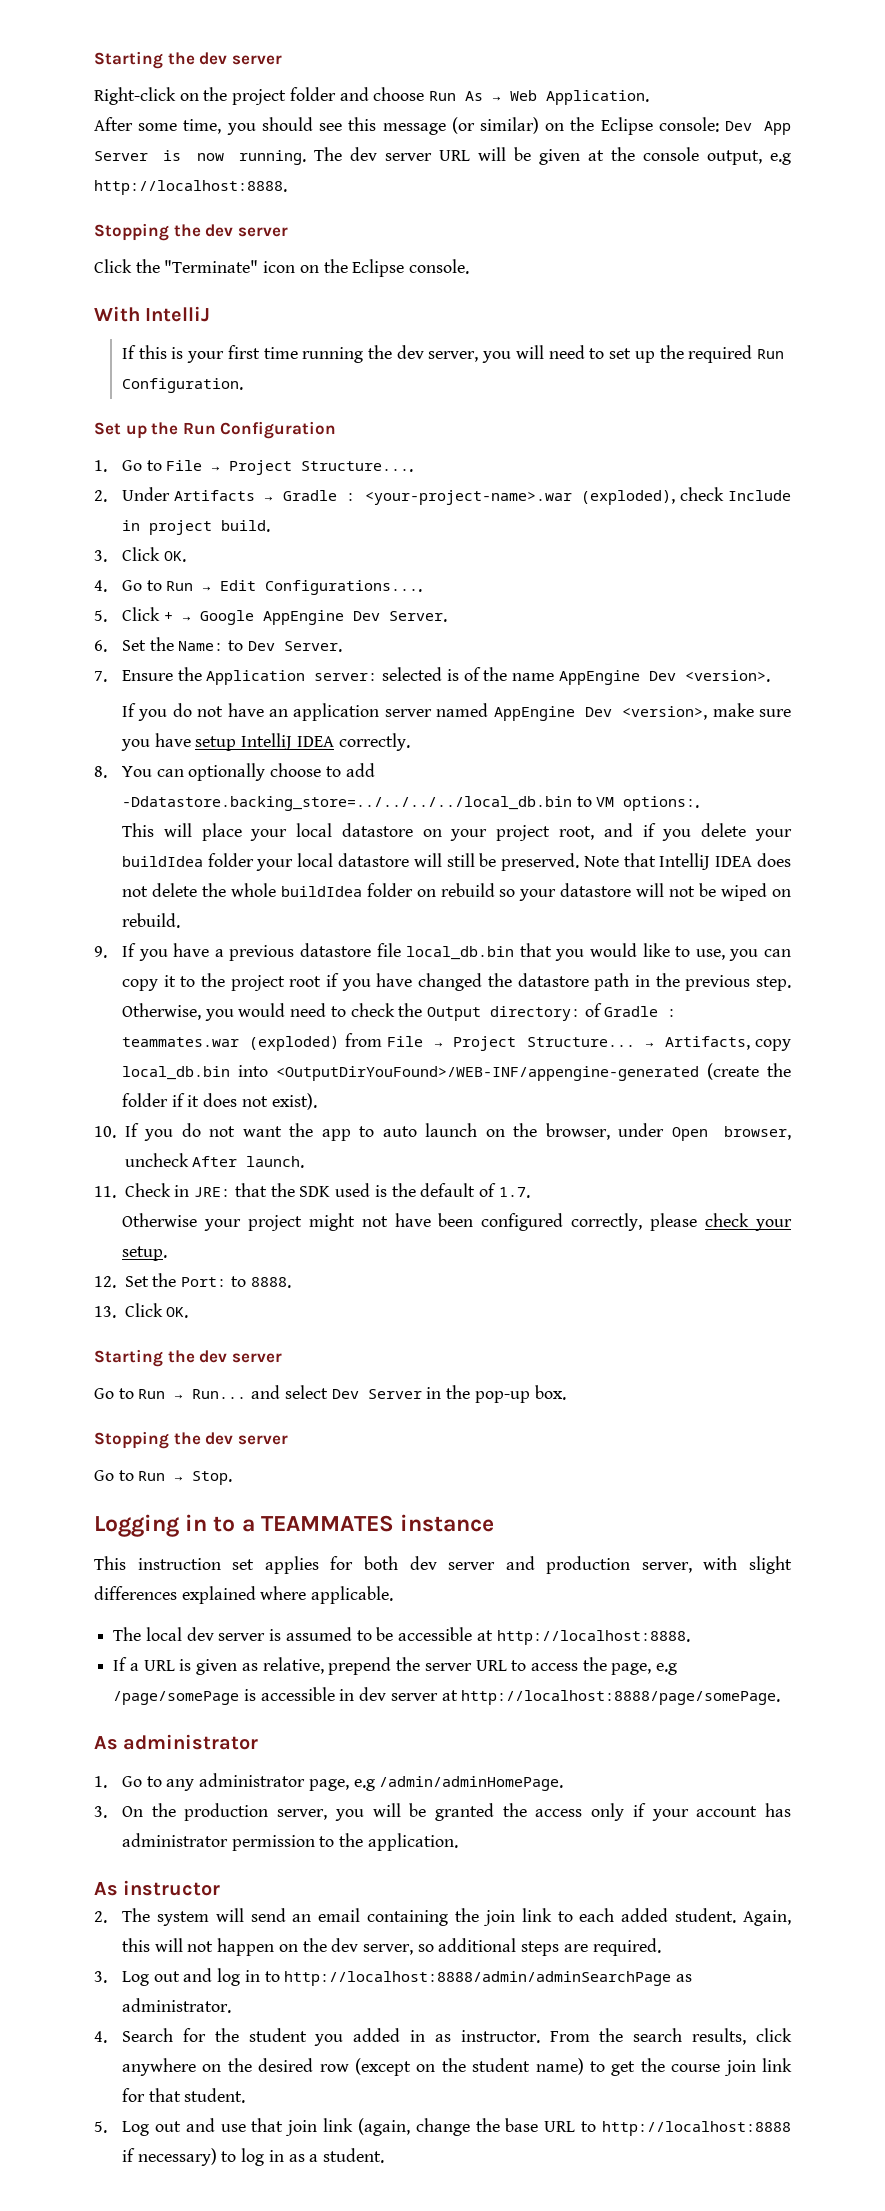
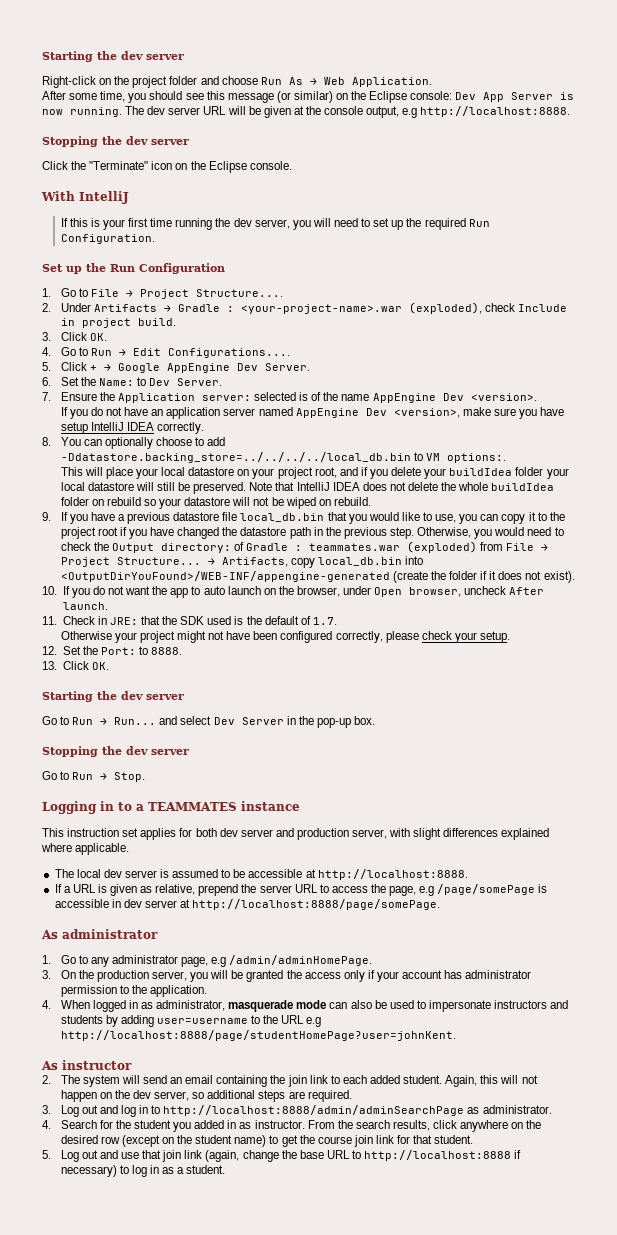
+ 4. When logged in as administrator, masquerade mode can also be used to impersonate instructors and students by adding user=username to the URL e.g http://localhost:8888/page/studentHomePage?user=johnKent.

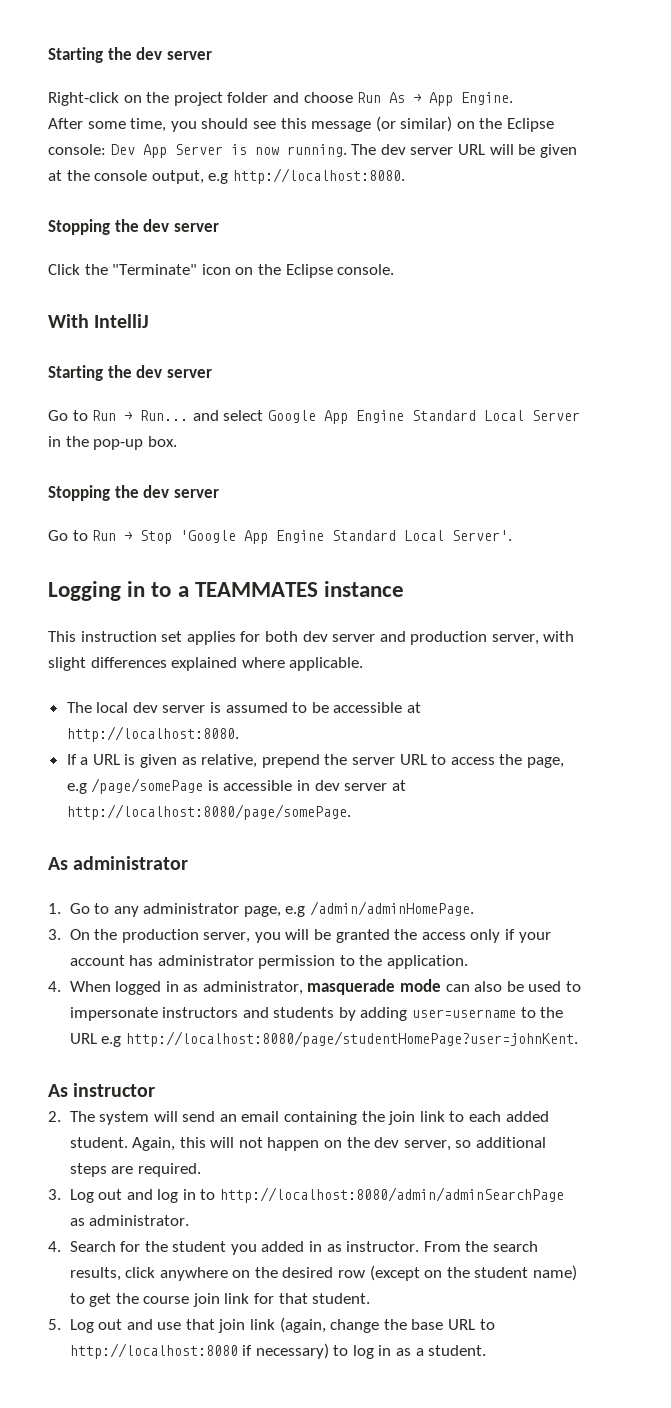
- Right-click on the project folder and choose Run As → Web Application.
+ Right-click on the project folder and choose Run As → App Engine.
- The dev server URL will be given at the console output, e.g http://localhost:8888.
+ The dev server URL will be given at the console output, e.g http://localhost:8080.
- If this is your first time running the dev server, you will need to set up the required Run Configuration.
- Set up the Run Configuration
- 1. Go to File → Project Structure....
- 2. Under Artifacts → Gradle : <your-project-name>.war (exploded), check Include in project build.
- 3. Click OK.
- 4. Go to Run → Edit Configurations....
- 5. Click + → Google AppEngine Dev Server.
- 6. Set the Name: to Dev Server.
- 7. Ensure the Application server: selected is of the name AppEngine Dev <version>.
- If you do not have an application server named AppEngine Dev <version>, make sure you have setup IntelliJ IDEA correctly.
- 8. You can optionally choose to add -Ddatastore.backing_store=../../../../local_db.bin to VM options:.
- This will place your local datastore on your project root, and if you delete your buildIdea folder your local datastore will still be preserved. Note that IntelliJ IDEA does not delete the whole buildIdea folder on rebuild so your datastore will not be wiped on rebuild.
- 9. If you have a previous datastore file local_db.bin that you would like to use, you can copy it to the project root if you have changed the datastore path in the previous step. Otherwise, you would need to check the Output directory: of Gradle : teammates.war (exploded) from File → Project Structure... → Artifacts, copy local_db.bin into <OutputDirYouFound>/WEB-INF/appengine-generated (create the folder if it does not exist).
- 10. If you do not want the app to auto launch on the browser, under Open browser, uncheck After launch.
- 11. Check in JRE: that the SDK used is the default of 1.7.
- Otherwise your project might not have been configured correctly, please check your setup.
- 12. Set the Port: to 8888.
- 13. Click OK.
- Go to Run → Run... and select Dev Server in the pop-up box.
+ Go to Run → Run... and select Google App Engine Standard Local Server in the pop-up box.
- Go to Run → Stop.
+ Go to Run → Stop 'Google App Engine Standard Local Server'.
- The local dev server is assumed to be accessible at http://localhost:8888.
+ The local dev server is assumed to be accessible at http://localhost:8080.
- If a URL is given as relative, prepend the server URL to access the page, e.g /page/somePage is accessible in dev server at http://localhost:8888/page/somePage.
+ If a URL is given as relative, prepend the server URL to access the page, e.g /page/somePage is accessible in dev server at http://localhost:8080/page/somePage.
- 4. When logged in as administrator, masquerade mode can also be used to impersonate instructors and students by adding user=username to the URL e.g http://localhost:8888/page/studentHomePage?user=johnKent.
+ 4. When logged in as administrator, masquerade mode can also be used to impersonate instructors and students by adding user=username to the URL e.g http://localhost:8080/page/studentHomePage?user=johnKent.
- 3. Log out and log in to http://localhost:8888/admin/adminSearchPage as administrator.
+ 3. Log out and log in to http://localhost:8080/admin/adminSearchPage as administrator.
- 5. Log out and use that join link (again, change the base URL to http://localhost:8888 if necessary) to log in as a student.
+ 5. Log out and use that join link (again, change the base URL to http://localhost:8080 if necessary) to log in as a student.

